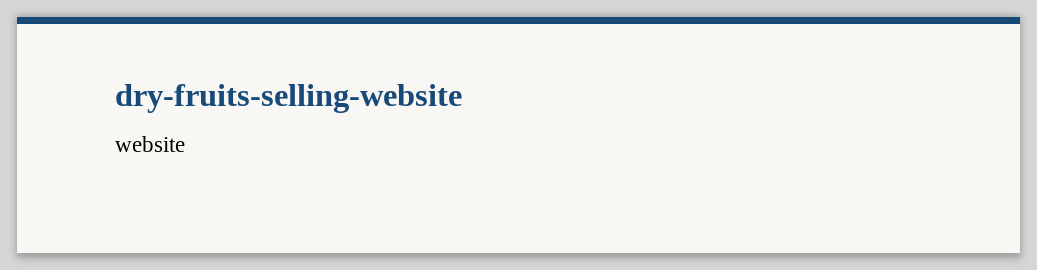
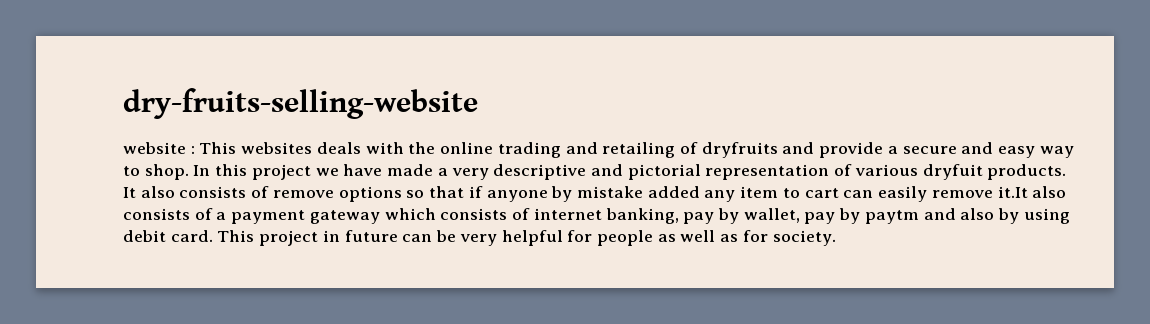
- website
+ website : This websites deals with the online trading and retailing of dryfruits and provide a secure and easy way to shop. In this project we have made a very descriptive and pictorial representation of various dryfuit products. It also consists of remove options so that if anyone by mistake added any item to cart can easily remove it.It also consists of a payment gateway which consists of internet banking, pay by wallet, pay by paytm and also by using debit card. This project in future can be very helpful for people as well as for society.

